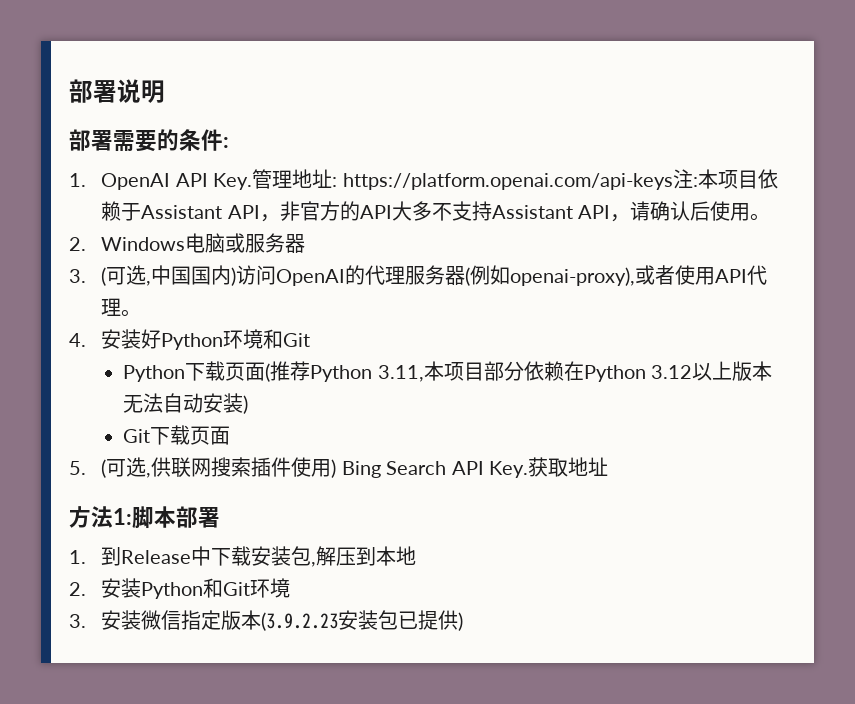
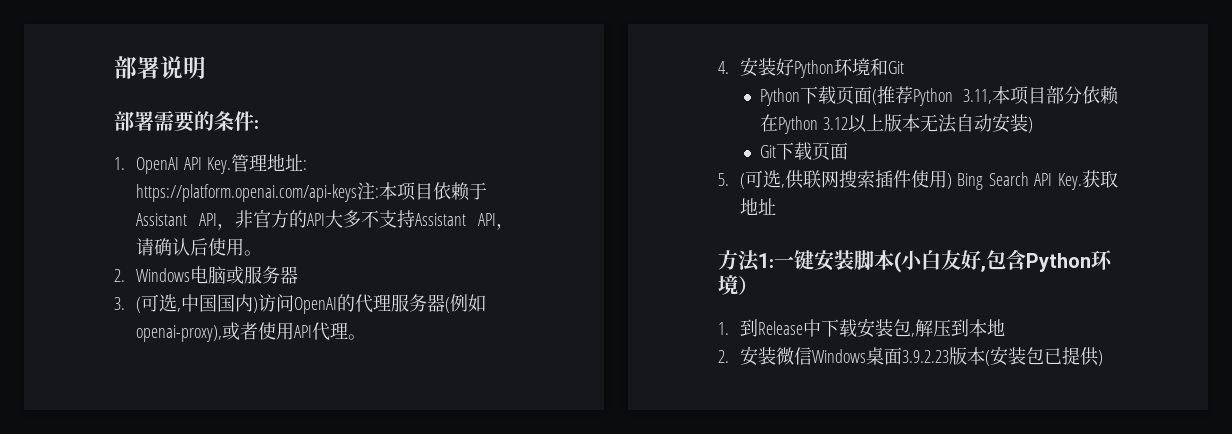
- 方法1:脚本部署
+ 方法1:一键安装脚本(小白友好,包含Python环境）
- 2.安装Python和Git环境
- 3.安装微信指定版本(3.9.2.23安装包已提供)
+ 2.安装微信Windows桌面3.9.2.23版本(安装包已提供)

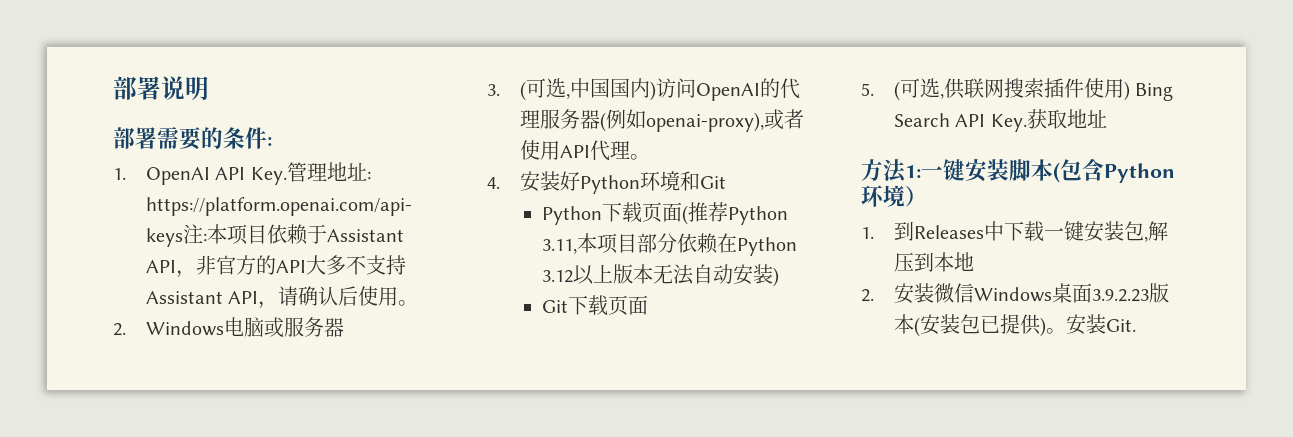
- 方法1:一键安装脚本(小白友好,包含Python环境）
+ 方法1:一键安装脚本(包含Python环境）
- 1.到Release中下载安装包,解压到本地
+ 1.到Releases中下载一键安装包,解压到本地
- 2.安装微信Windows桌面3.9.2.23版本(安装包已提供)
+ 2.安装微信Windows桌面3.9.2.23版本(安装包已提供)。安装Git.

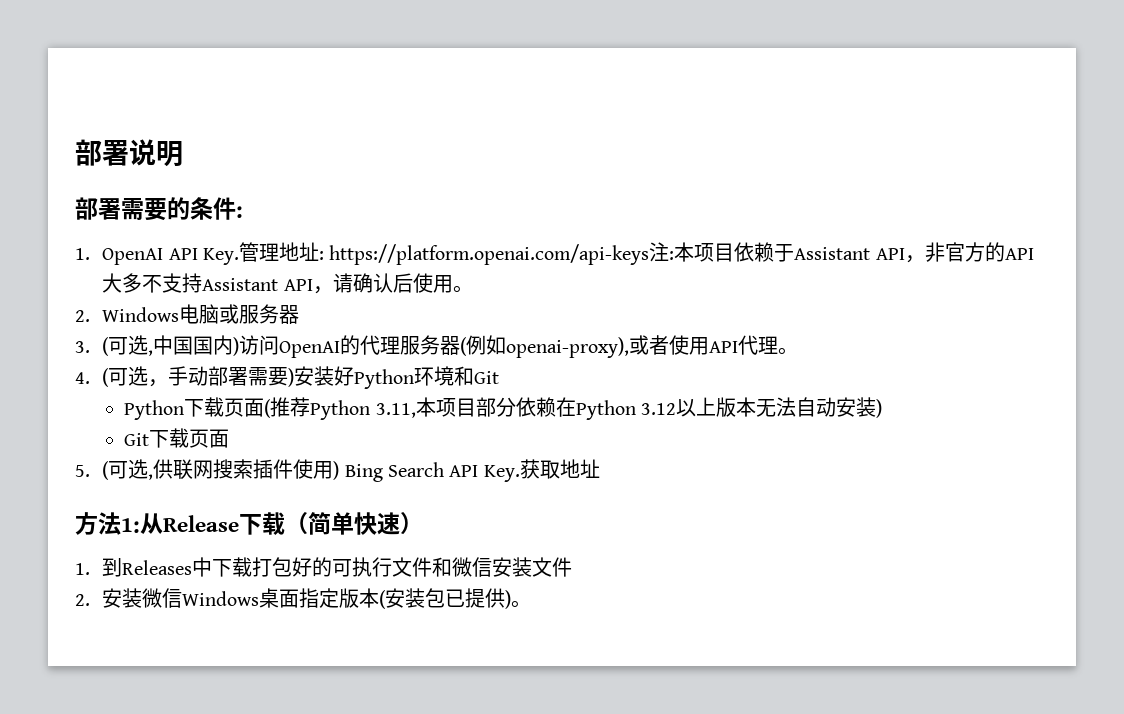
- 4.安装好Python环境和Git
+ 4. (可选，手动部署需要)安装好Python环境和Git
- 方法1:一键安装脚本(包含Python环境）
+ 方法1:从Release下载（简单快速）
- 1.到Releases中下载一键安装包,解压到本地
+ 1.到Releases中下载打包好的可执行文件和微信安装文件
- 2.安装微信Windows桌面3.9.2.23版本(安装包已提供)。安装Git.
+ 2.安装微信Windows桌面指定版本(安装包已提供)。

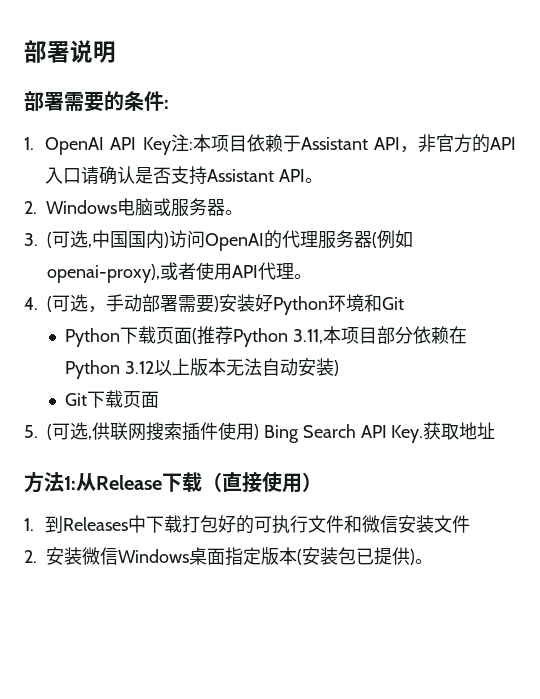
- 1. OpenAI API Key.管理地址: https://platform.openai.com/api-keys注:本项目依赖于Assistant API，非官方的API大多不支持Assistant API，请确认后使用。
+ 1. OpenAI API Key注:本项目依赖于Assistant API，非官方的API入口请确认是否支持Assistant API。
- 2. Windows电脑或服务器
+ 2. Windows电脑或服务器。
- 方法1:从Release下载（简单快速）
+ 方法1:从Release下载（直接使用）

